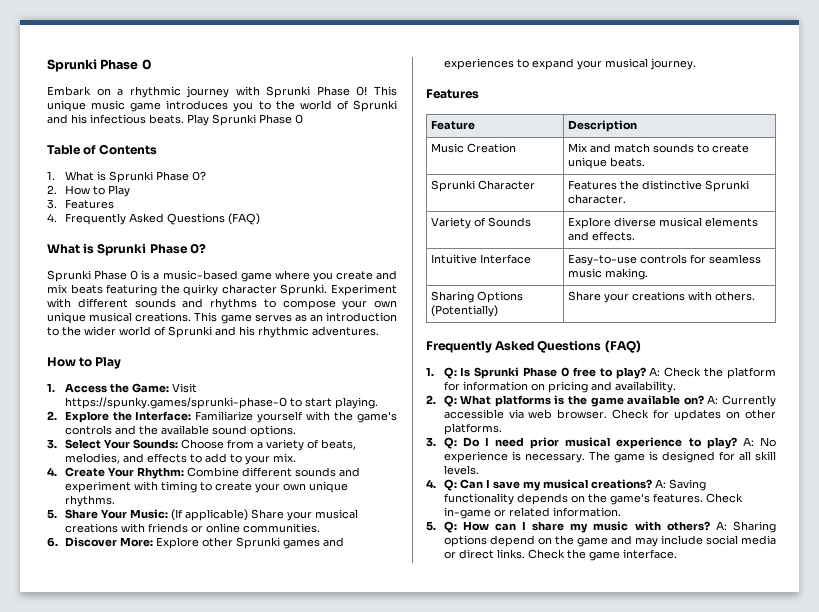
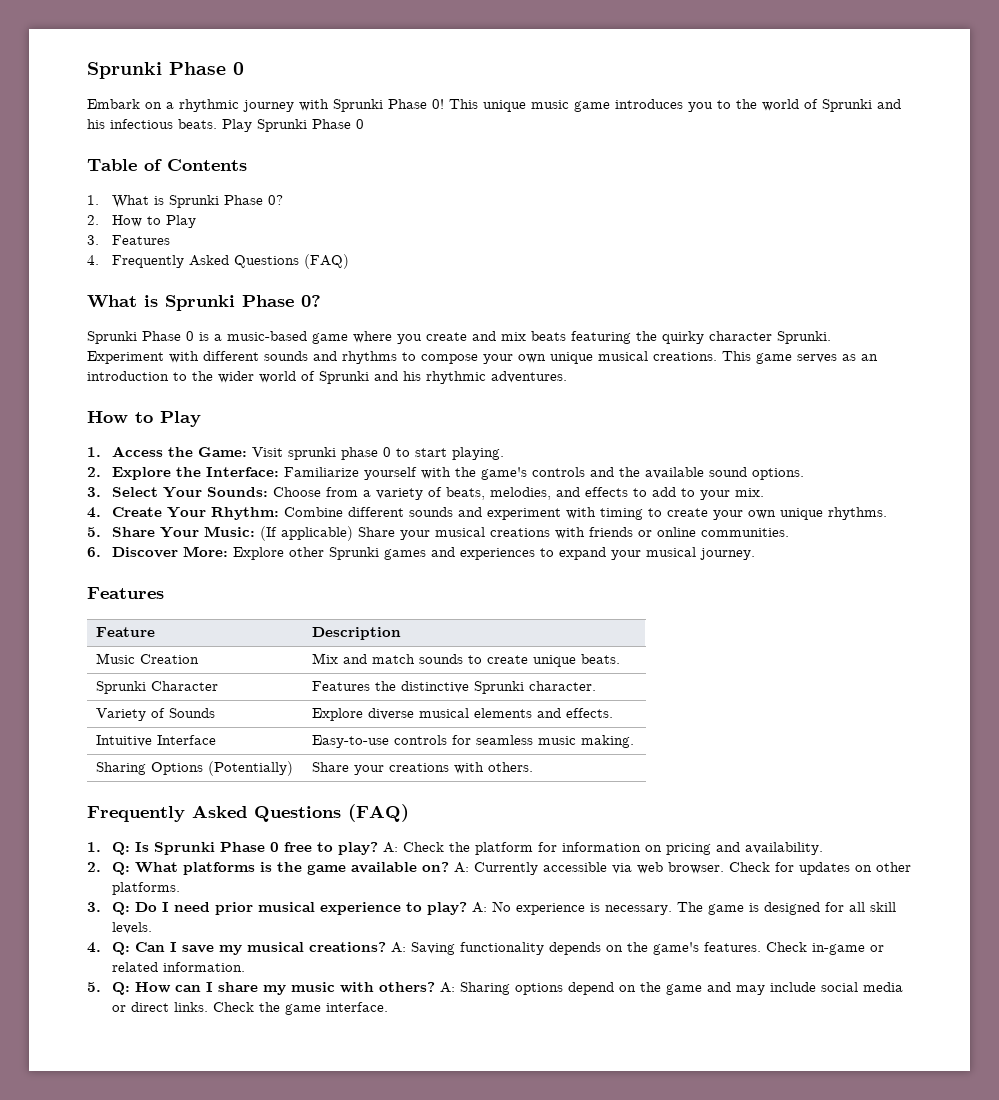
- 1. Access the Game: Visit https://spunky.games/sprunki-phase-0 to start playing.
+ 1. Access the Game: Visit sprunki phase 0 to start playing.

